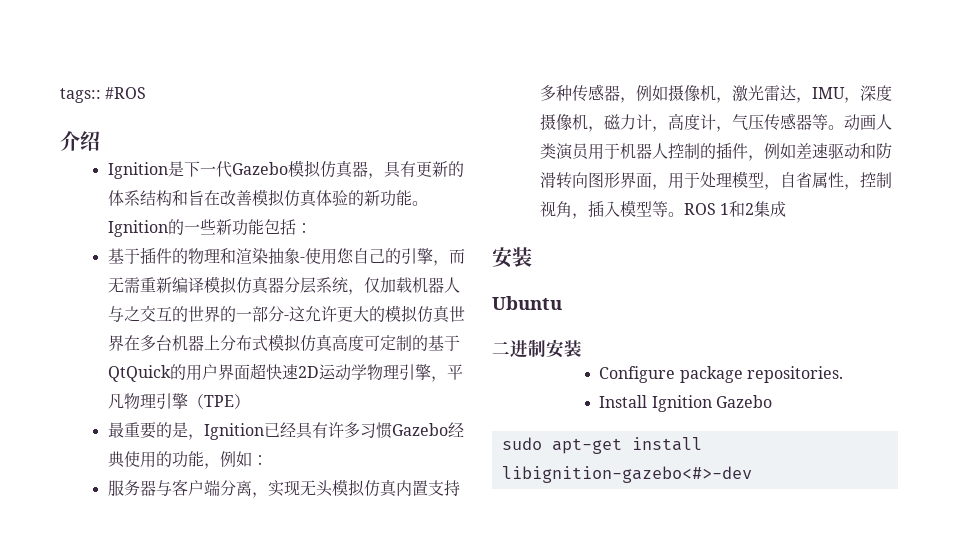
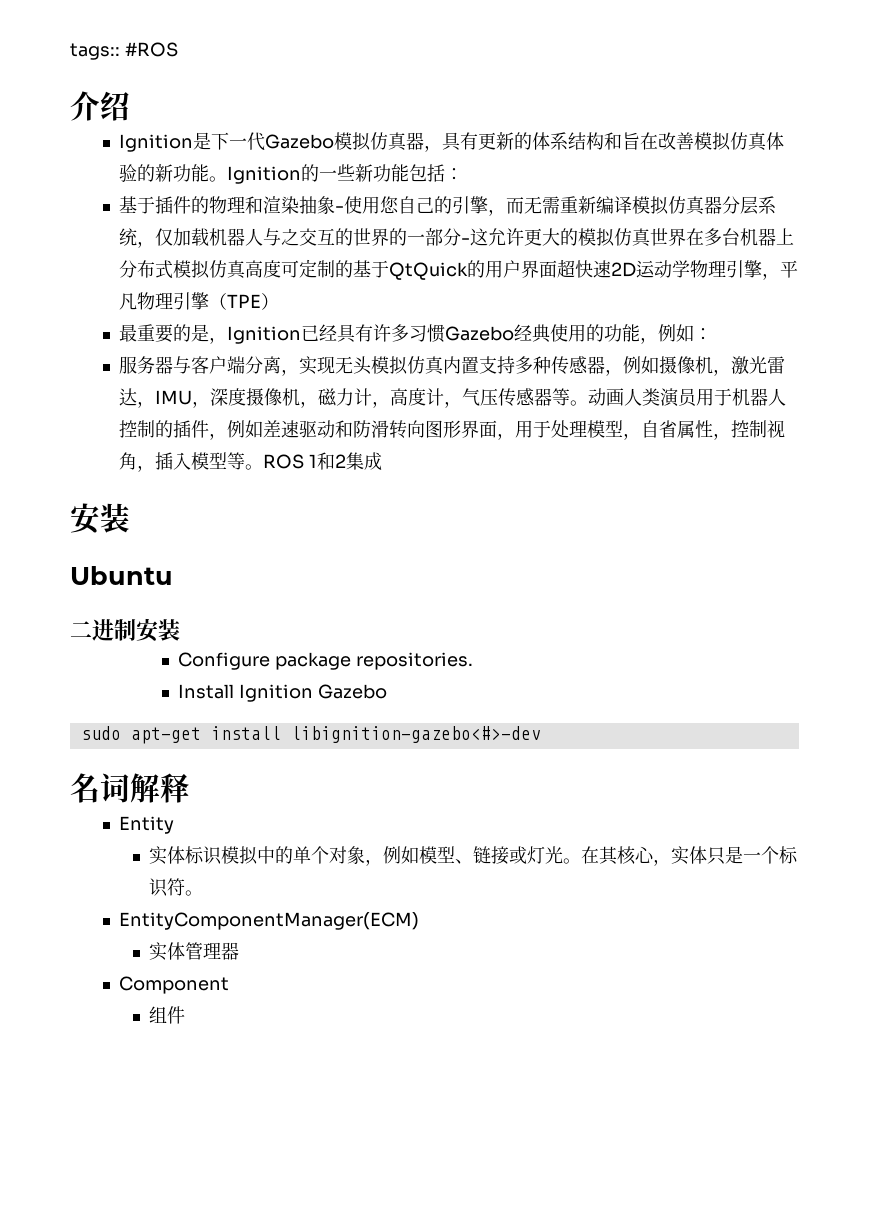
+ 名词解释
+ Entity
+ 实体标识模拟中的单个对象，例如模型、链接或灯光。在其核心，实体只是一个标识符。
+ EntityComponentManager(ECM)
+ 实体管理器
+ Component
+ 组件

